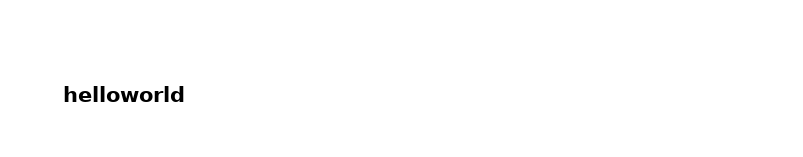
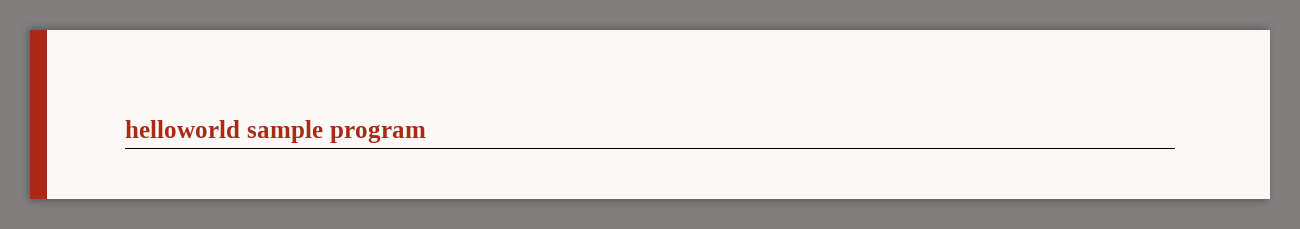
- helloworld
+ helloworld sample program

